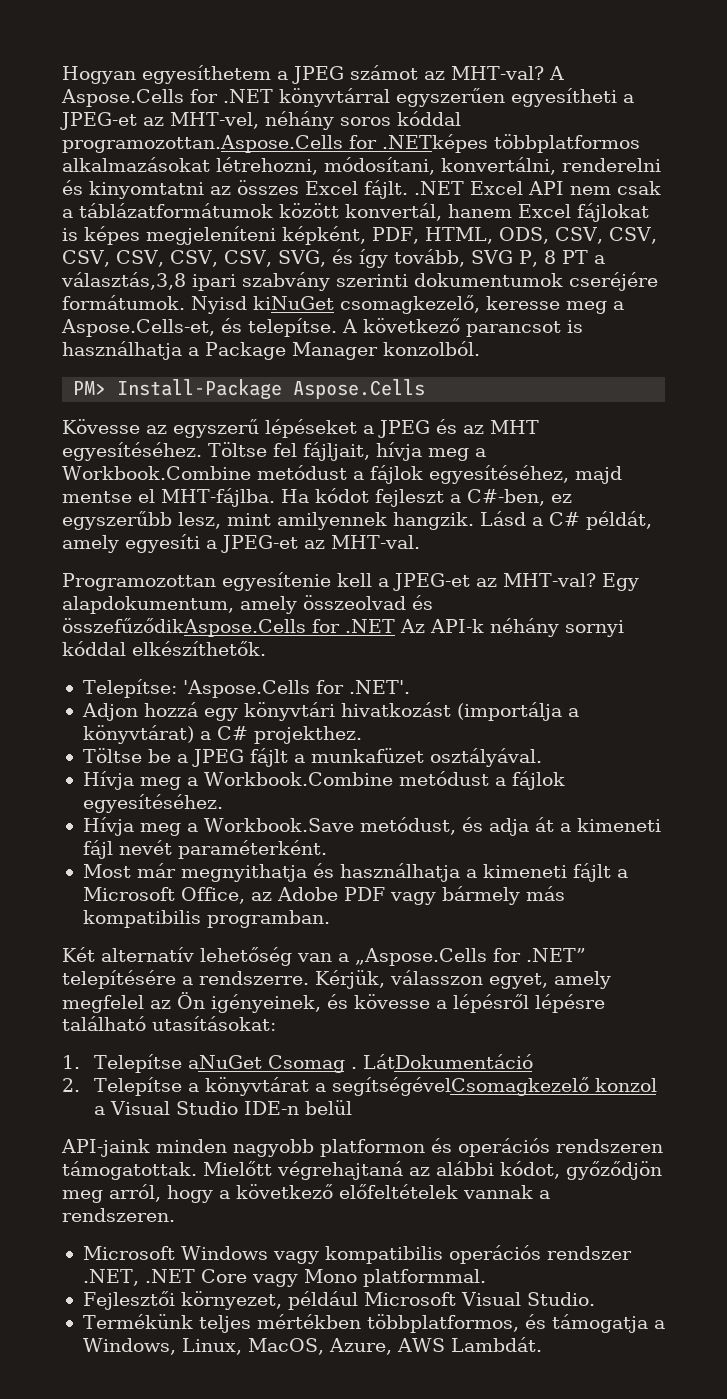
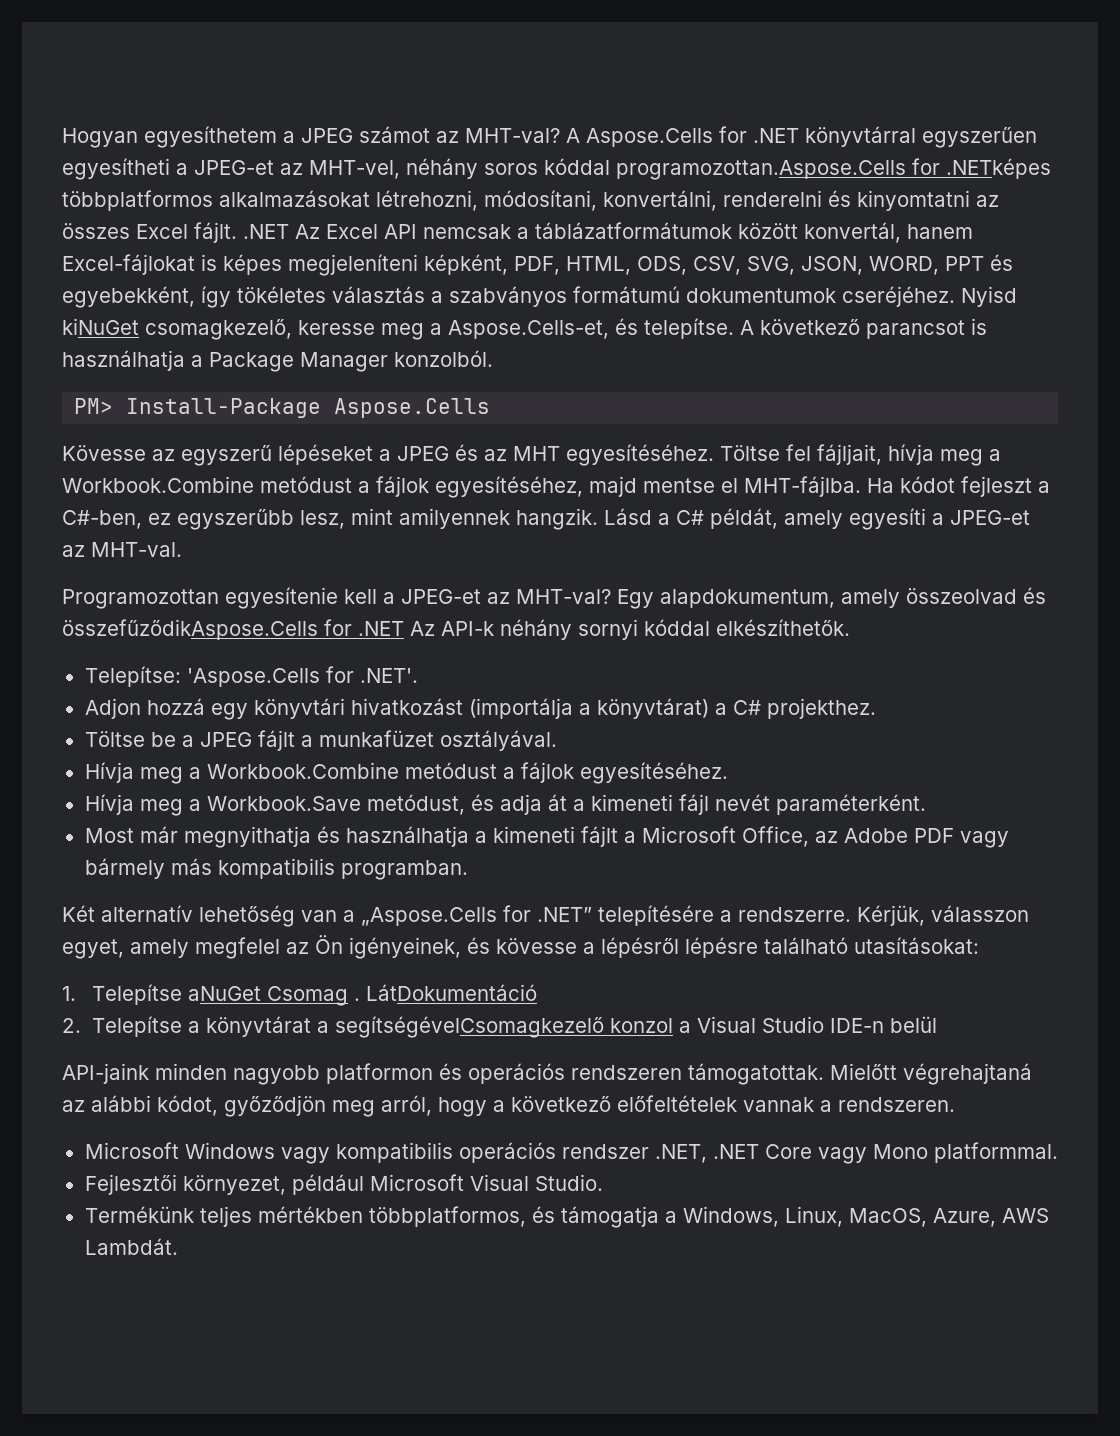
- A Aspose.Cells for .NET könyvtárral egyszerűen egyesítheti a JPEG-et az MHT-vel, néhány soros kóddal programozottan.Aspose.Cells for .NETképes többplatformos alkalmazásokat létrehozni, módosítani, konvertálni, renderelni és kinyomtatni az összes Excel fájlt. .NET Excel API nem csak a táblázatformátumok között konvertál, hanem Excel fájlokat is képes megjeleníteni képként, PDF, HTML, ODS, CSV, CSV, CSV, CSV, CSV, CSV, SVG, és így tovább, SVG P, 8 PT a választás,3,8 ipari szabvány szerinti dokumentumok cseréjére formátumok.
+ A Aspose.Cells for .NET könyvtárral egyszerűen egyesítheti a JPEG-et az MHT-vel, néhány soros kóddal programozottan.Aspose.Cells for .NETképes többplatformos alkalmazásokat létrehozni, módosítani, konvertálni, renderelni és kinyomtatni az összes Excel fájlt. .NET Az Excel API nemcsak a táblázatformátumok között konvertál, hanem Excel-fájlokat is képes megjeleníteni képként, PDF, HTML, ODS, CSV, SVG, JSON, WORD, PPT és egyebekként, így tökéletes választás a szabványos formátumú dokumentumok cseréjéhez.

